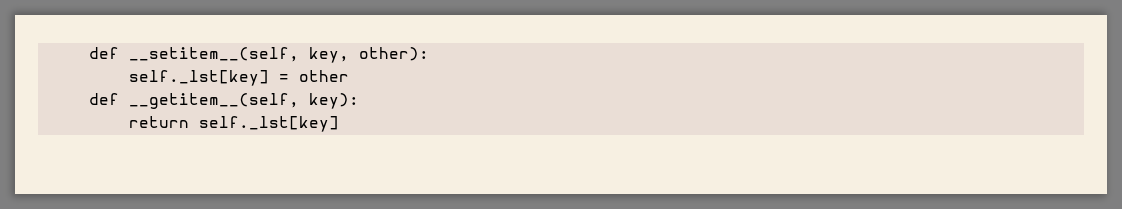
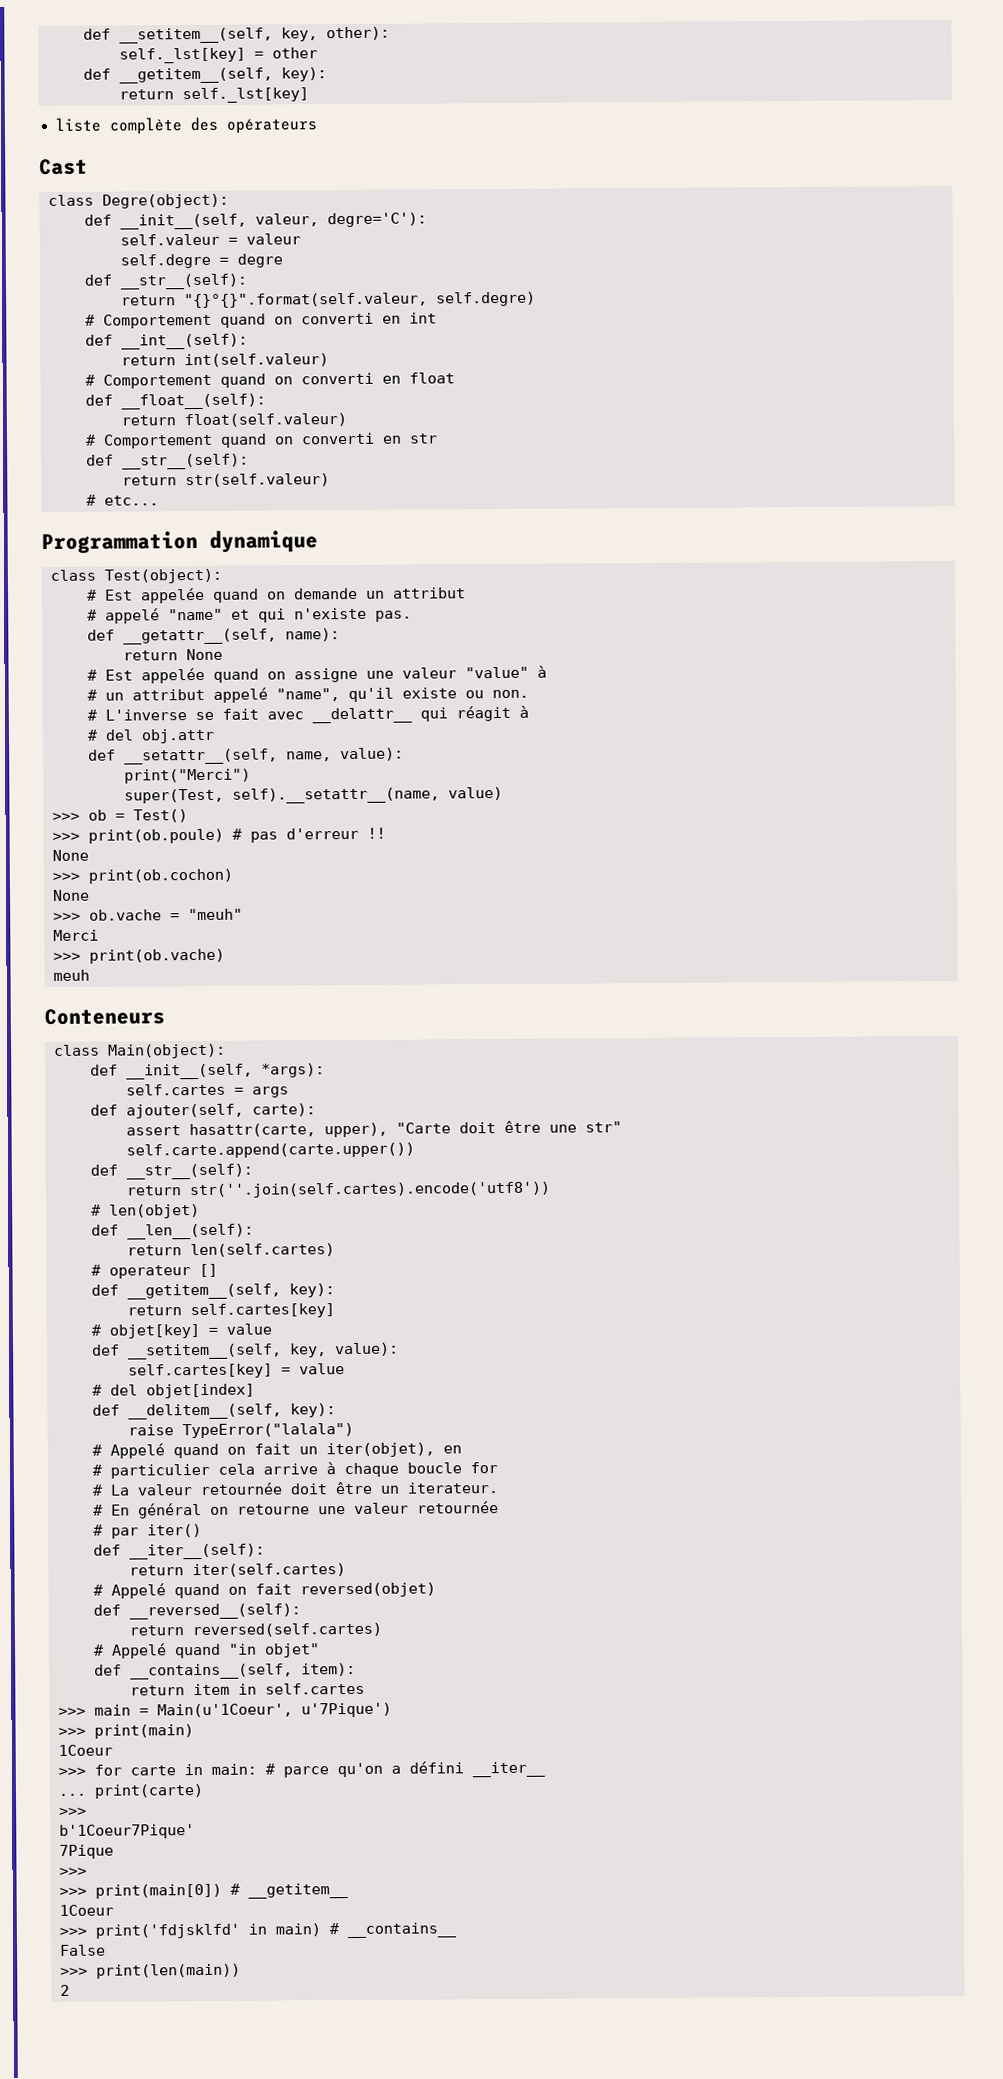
+ liste complète des opérateurs
+ Cast
+ class Degre(object):
+ def __init__(self, valeur, degre='C'):
+ self.valeur = valeur
+ self.degre = degre
+ def __str__(self):
+ return "{}°{}".format(self.valeur, self.degre)
+ # Comportement quand on converti en int
+ def __int__(self):
+ return int(self.valeur)
+ # Comportement quand on converti en float
+ def __float__(self):
+ return float(self.valeur)
+ # Comportement quand on converti en str
+ def __str__(self):
+ return str(self.valeur)
+ # etc...
+ Programmation dynamique
+ class Test(object):
+ # Est appelée quand on demande un attribut
+ # appelé "name" et qui n'existe pas.
+ def __getattr__(self, name):
+ return None
+ # Est appelée quand on assigne une valeur "value" à
+ # un attribut appelé "name", qu'il existe ou non.
+ # L'inverse se fait avec __delattr__ qui réagit à
+ # del obj.attr
+ def __setattr__(self, name, value):
+ print("Merci")
+ super(Test, self).__setattr__(name, value)
+ >>> ob = Test()
+ >>> print(ob.poule) # pas d'erreur !!
+ None
+ >>> print(ob.cochon)
+ None
+ >>> ob.vache = "meuh"
+ Merci
+ >>> print(ob.vache)
+ meuh
+ Conteneurs
+ class Main(object):
+ def __init__(self, *args):
+ self.cartes = args
+ def ajouter(self, carte):
+ assert hasattr(carte, upper), "Carte doit être une str"
+ self.carte.append(carte.upper())
+ def __str__(self):
+ return str(''.join(self.cartes).encode('utf8'))
+ # len(objet)
+ def __len__(self):
+ return len(self.cartes)
+ # operateur []
+ def __getitem__(self, key):
+ return self.cartes[key]
+ # objet[key] = value
+ def __setitem__(self, key, value):
+ self.cartes[key] = value
+ # del objet[index]
+ def __delitem__(self, key):
+ raise TypeError("lalala")
+ # Appelé quand on fait un iter(objet), en
+ # particulier cela arrive à chaque boucle for
+ # La valeur retournée doit être un iterateur.
+ # En général on retourne une valeur retournée
+ # par iter()
+ def __iter__(self):
+ return iter(self.cartes)
+ # Appelé quand on fait reversed(objet)
+ def __reversed__(self):
+ return reversed(self.cartes)
+ # Appelé quand "in objet"
+ def __contains__(self, item):
+ return item in self.cartes
+ >>> main = Main(u'1Coeur', u'7Pique')
+ >>> print(main)
+ 1Coeur
+ >>> for carte in main: # parce qu'on a défini __iter__
+ ... print(carte)
+ >>>
+ b'1Coeur7Pique'
+ 7Pique
+ >>>
+ >>> print(main[0]) # __getitem__
+ 1Coeur
+ >>> print('fdjsklfd' in main) # __contains__
+ False
+ >>> print(len(main))
+ 2

